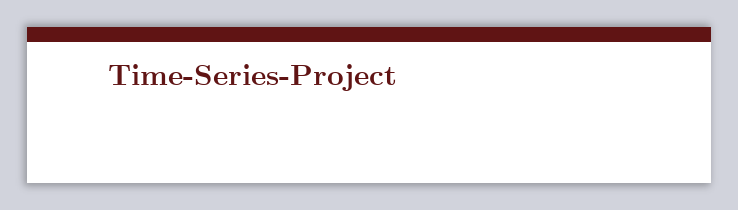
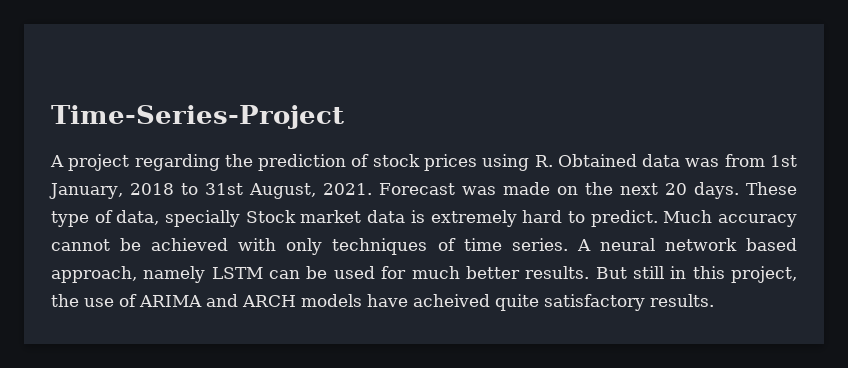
+ A project regarding the prediction of stock prices using R. Obtained data was from 1st January, 2018 to 31st August, 2021. Forecast was made on the next 20 days. These type of data, specially Stock market data is extremely hard to predict. Much accuracy cannot be achieved with only techniques of time series. A neural network based approach, namely LSTM can be used for much better results. But still in this project, the use of ARIMA and ARCH models have acheived quite satisfactory results.

